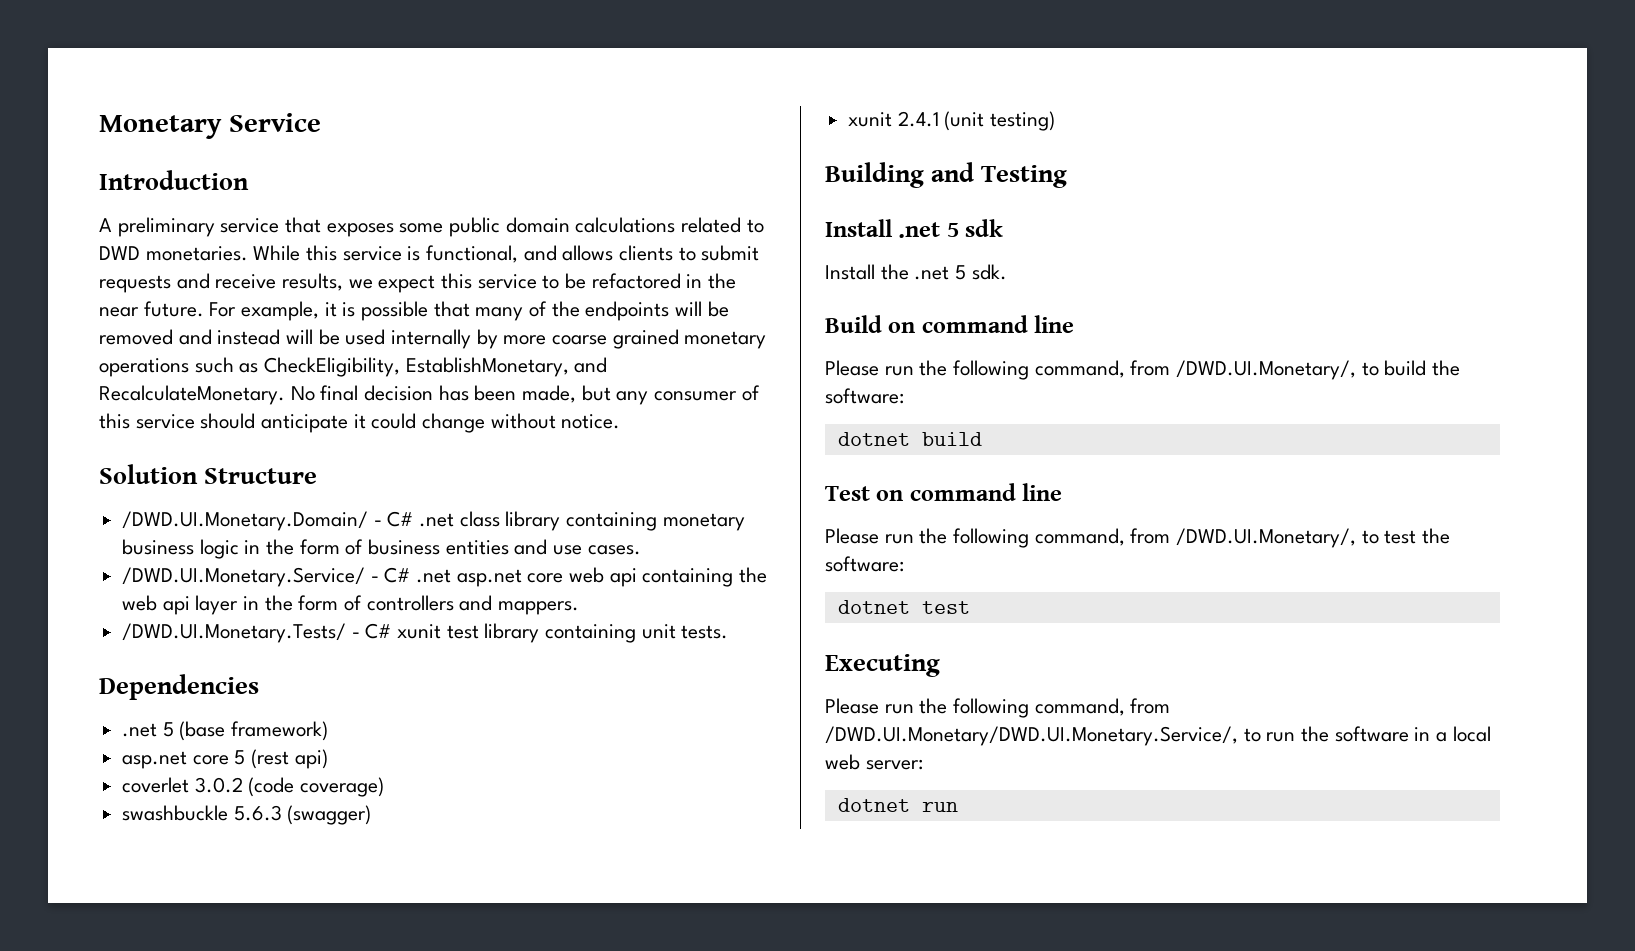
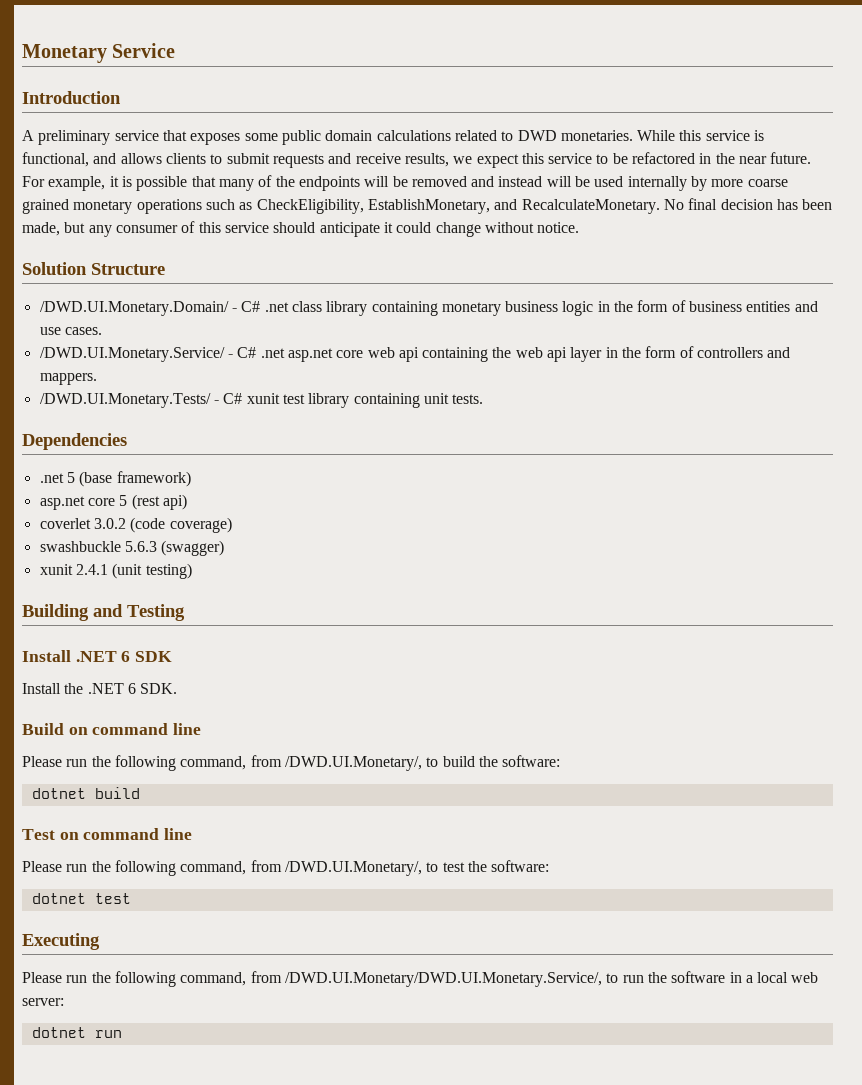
- Install .net 5 sdk
+ Install .NET 6 SDK
- Install the .net 5 sdk.
+ Install the .NET 6 SDK.

